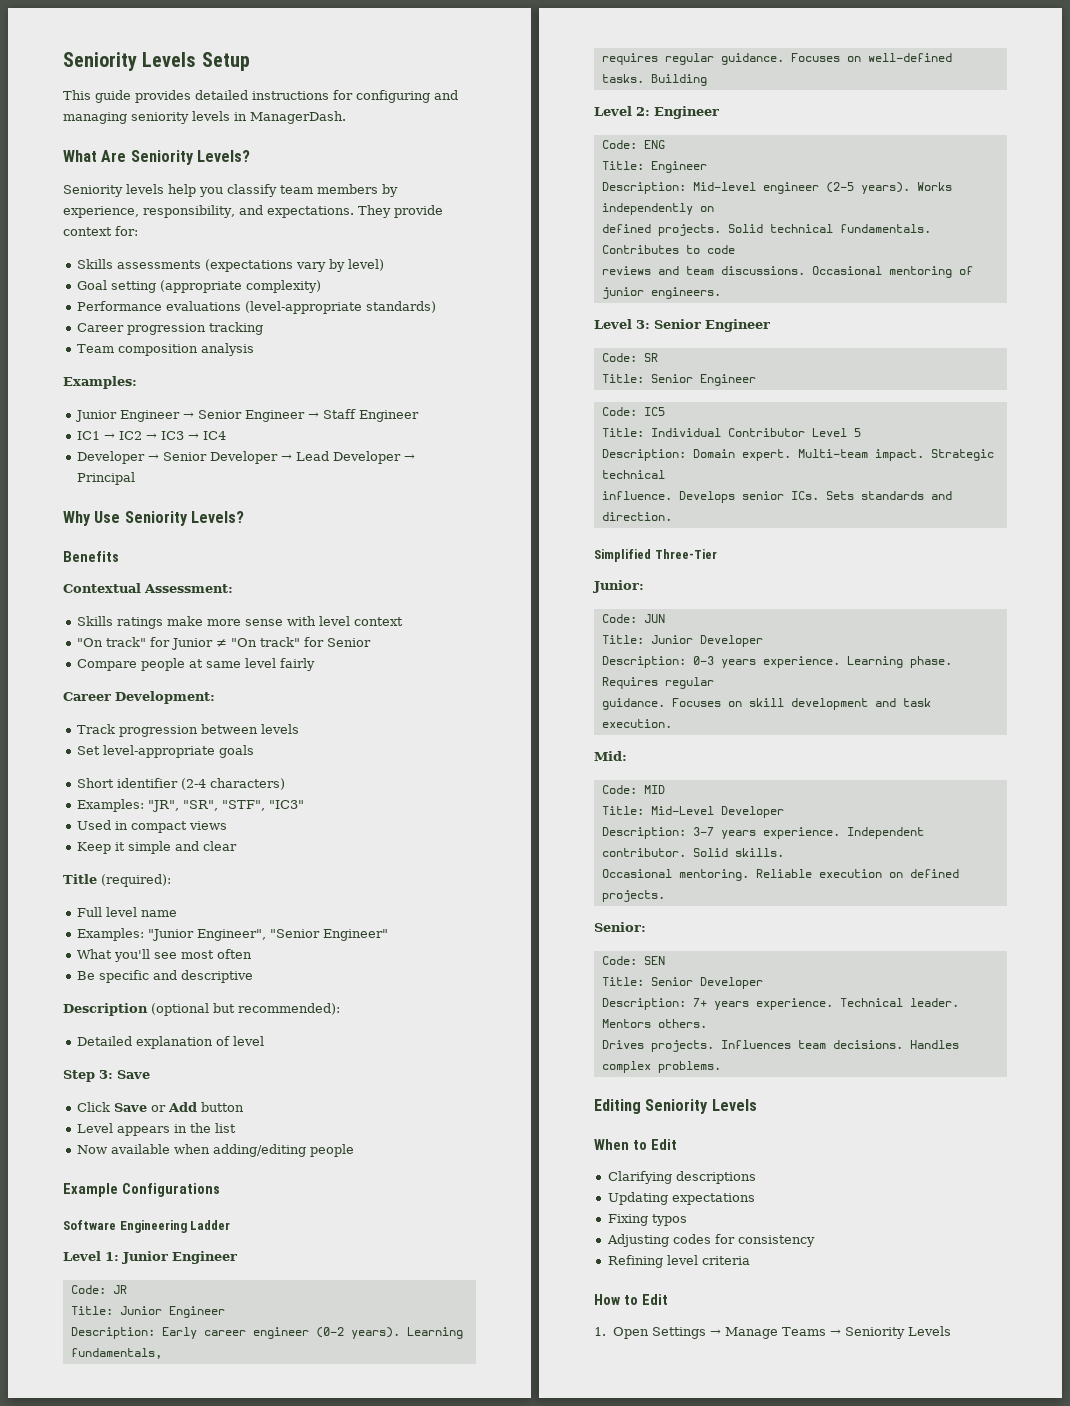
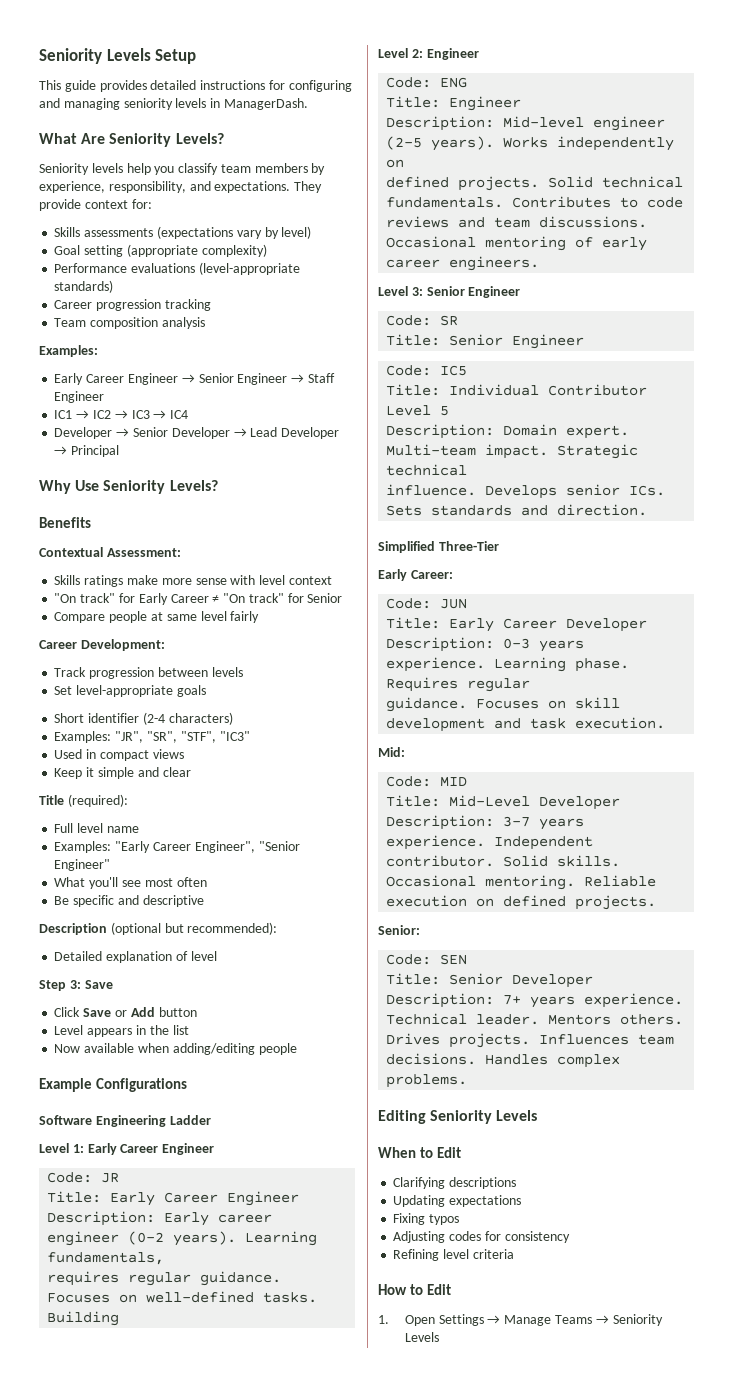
- Junior Engineer → Senior Engineer → Staff Engineer
+ Early Career Engineer → Senior Engineer → Staff Engineer
- "On track" for Junior ≠ "On track" for Senior
+ "On track" for Early Career ≠ "On track" for Senior
- Examples: "Junior Engineer", "Senior Engineer"
+ Examples: "Early Career Engineer", "Senior Engineer"
- Level 1: Junior Engineer
+ Level 1: Early Career Engineer
- Title: Junior Engineer
+ Title: Early Career Engineer
- Occasional mentoring of junior engineers.
+ Occasional mentoring of early career engineers.
- Junior:
+ Early Career:
- Title: Junior Developer
+ Title: Early Career Developer

